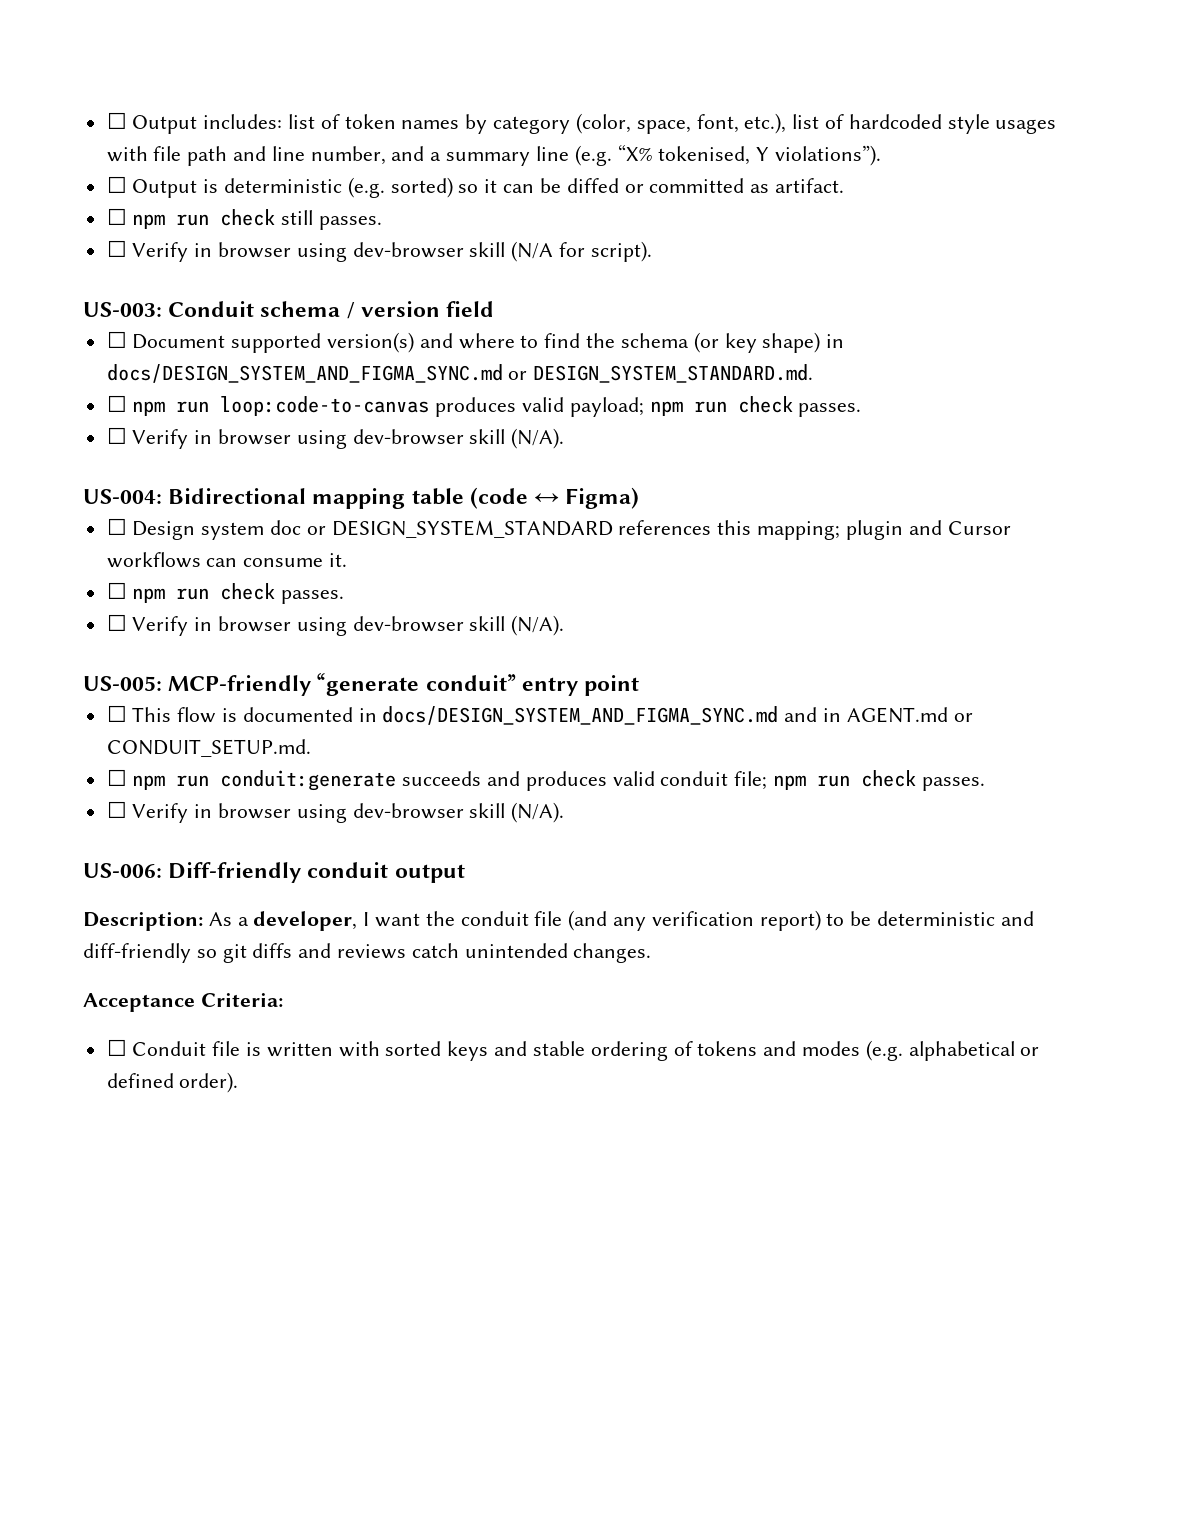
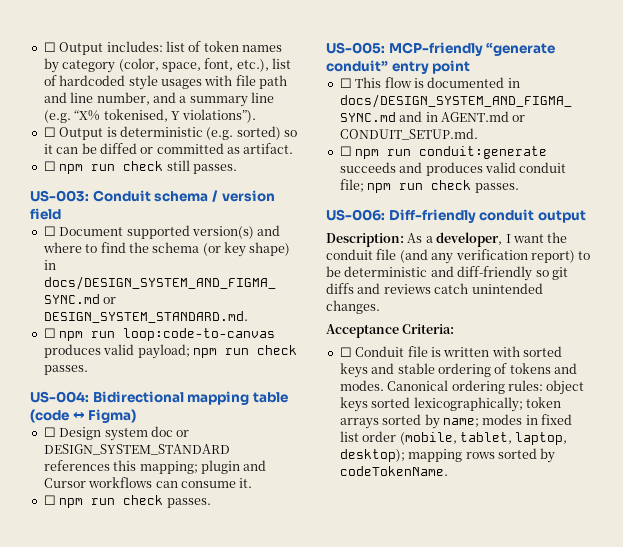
- ☐ Verify in browser using dev-browser skill (N/A for script).
  ☐ npm run loop:code-to-canvas produces valid payload; npm run check passes.
- ☐ Verify in browser using dev-browser skill (N/A).
  ☐ npm run check passes.
- ☐ Verify in browser using dev-browser skill (N/A).
  ☐ npm run conduit:generate succeeds and produces valid conduit file; npm run check passes.
- ☐ Verify in browser using dev-browser skill (N/A).
- ☐ Conduit file is written with sorted keys and stable ordering of tokens and modes (e.g. alphabetical or defined order).
+ ☐ Conduit file is written with sorted keys and stable ordering of tokens and modes. Canonical ordering rules: object keys sorted lexicographically; token arrays sorted by name; modes in fixed list order (mobile, tablet, laptop, desktop); mapping rows sorted by codeTokenName.

